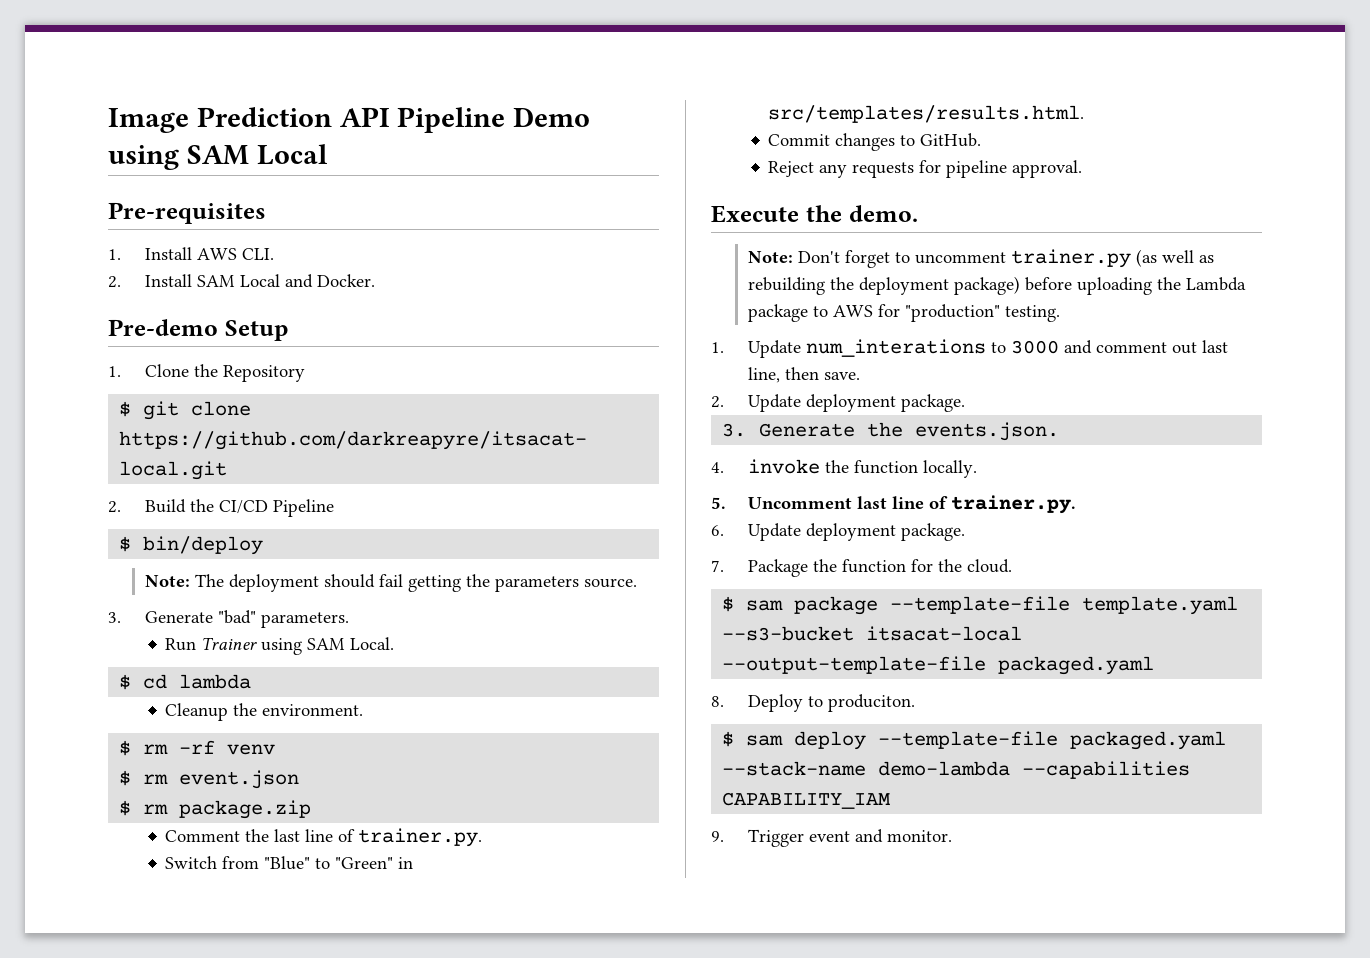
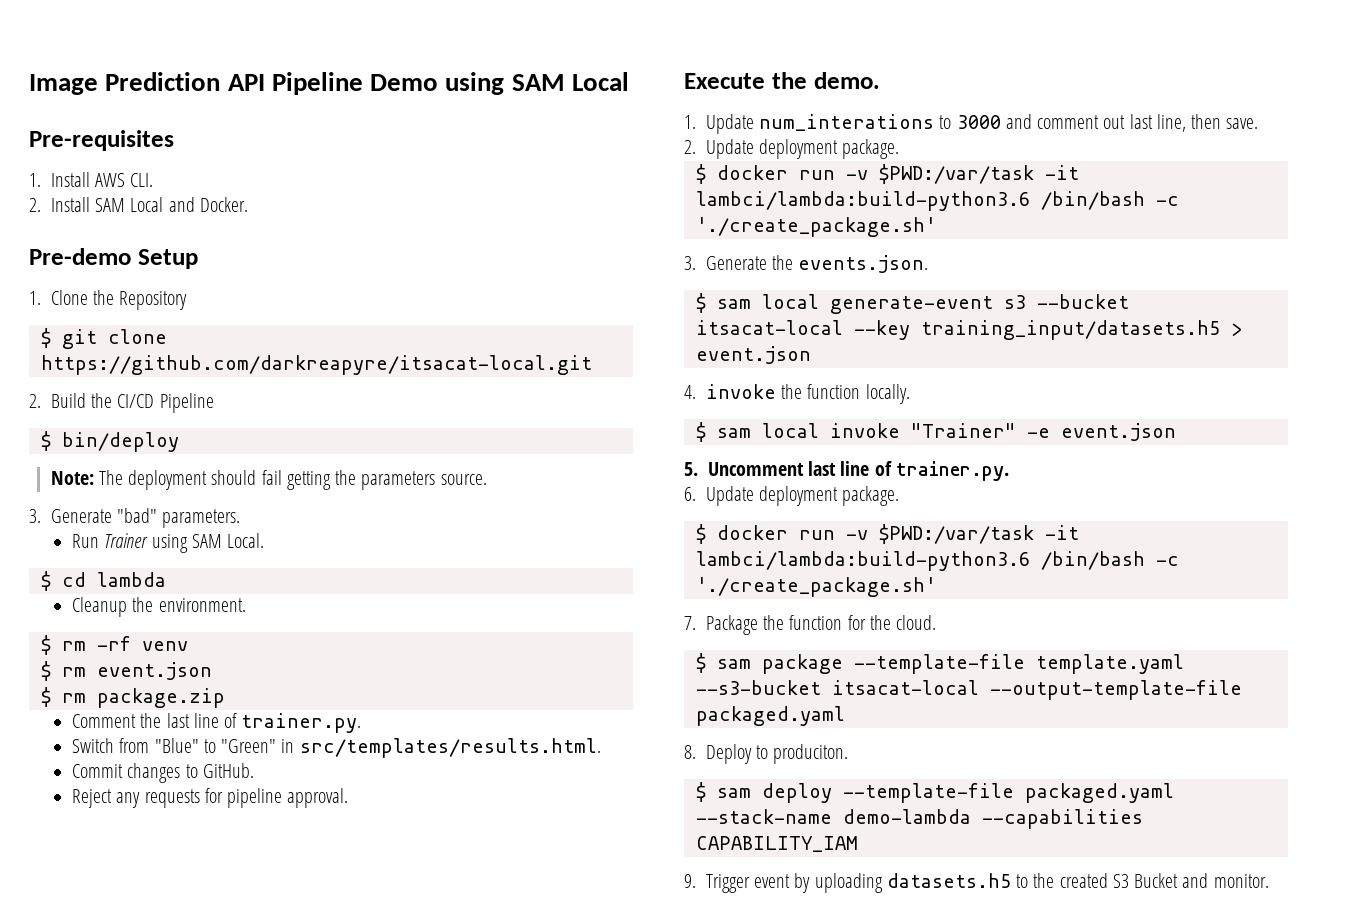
- Note: Don't forget to uncomment trainer.py (as well as rebuilding the deployment package) before uploading the Lambda package to AWS for "production" testing.
  2. Update deployment package.
+ $ docker run -v $PWD:/var/task -it lambci/lambda:build-python3.6 /bin/bash -c './create_package.sh'
  3. Generate the events.json.
+ $ sam local generate-event s3 --bucket itsacat-local --key training_input/datasets.h5 > event.json
+ $ sam local invoke "Trainer" -e event.json
  6. Update deployment package.
+ $ docker run -v $PWD:/var/task -it lambci/lambda:build-python3.6 /bin/bash -c './create_package.sh'
- 9. Trigger event and monitor.
+ 9. Trigger event by uploading datasets.h5 to the created S3 Bucket and monitor.

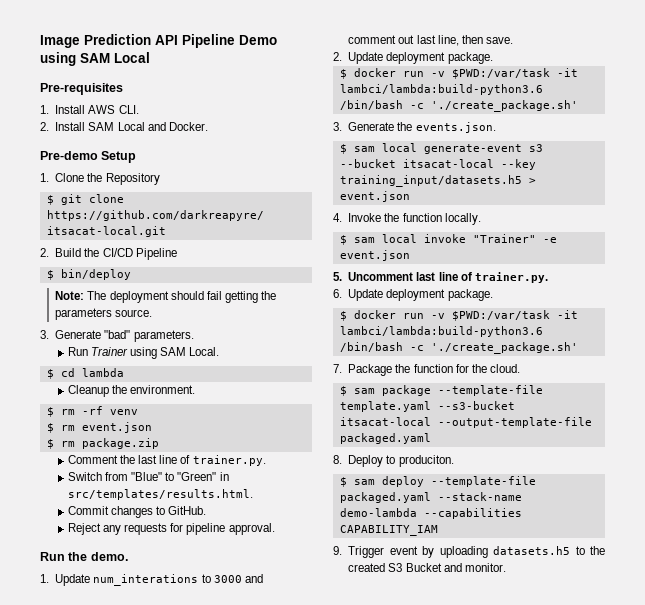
- Execute the demo.
+ Run the demo.
- 4. invoke the function locally.
+ 4. Invoke the function locally.

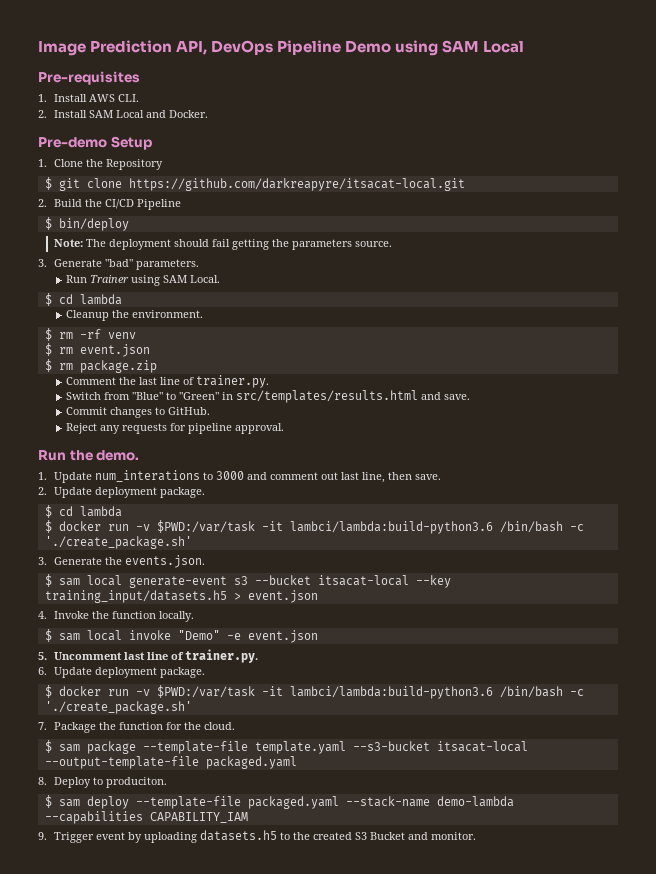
- Image Prediction API Pipeline Demo using SAM Local
+ Image Prediction API, DevOps Pipeline Demo using SAM Local
- Switch from "Blue" to "Green" in src/templates/results.html.
+ Switch from "Blue" to "Green" in src/templates/results.html and save.
  2. Update deployment package.
+ $ cd lambda
- $ sam local invoke "Trainer" -e event.json
+ $ sam local invoke "Demo" -e event.json

